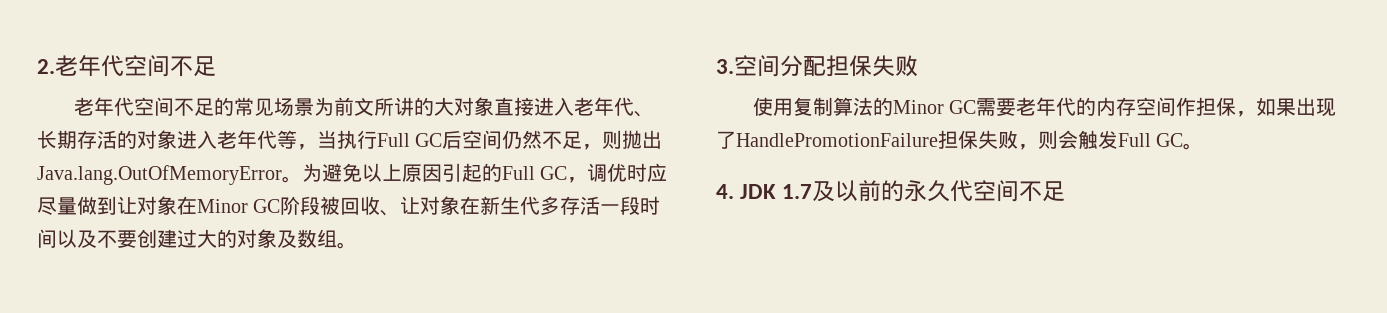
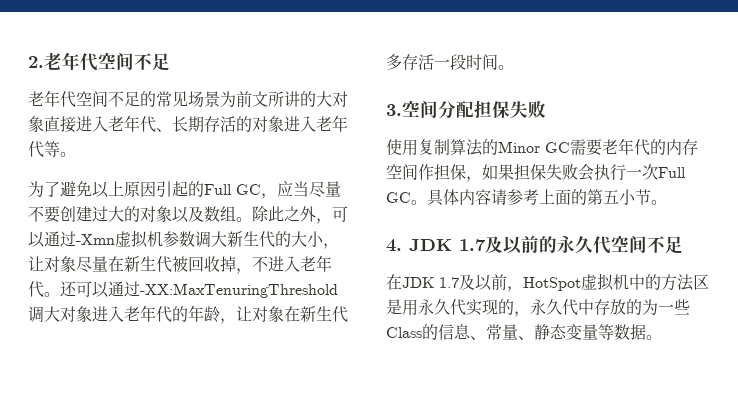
- 老年代空间不足的常见场景为前文所讲的大对象直接进入老年代、长期存活的对象进入老年代等，当执行Full GC后空间仍然不足，则抛出Java.lang.OutOfMemoryError。为避免以上原因引起的Full GC，调优时应尽量做到让对象在Minor GC阶段被回收、让对象在新生代多存活一段时间以及不要创建过大的对象及数组。
+ 老年代空间不足的常见场景为前文所讲的大对象直接进入老年代、长期存活的对象进入老年代等。
+ 为了避免以上原因引起的Full GC，应当尽量不要创建过大的对象以及数组。除此之外，可以通过-Xmn虚拟机参数调大新生代的大小，让对象尽量在新生代被回收掉，不进入老年代。还可以通过-XX:MaxTenuringThreshold调大对象进入老年代的年龄，让对象在新生代多存活一段时间。
- 使用复制算法的Minor GC需要老年代的内存空间作担保，如果出现了HandlePromotionFailure担保失败，则会触发Full GC。
+ 使用复制算法的Minor GC需要老年代的内存空间作担保，如果担保失败会执行一次Full GC。具体内容请参考上面的第五小节。
+ 在JDK 1.7及以前，HotSpot虚拟机中的方法区是用永久代实现的，永久代中存放的为一些Class的信息、常量、静态变量等数据。

